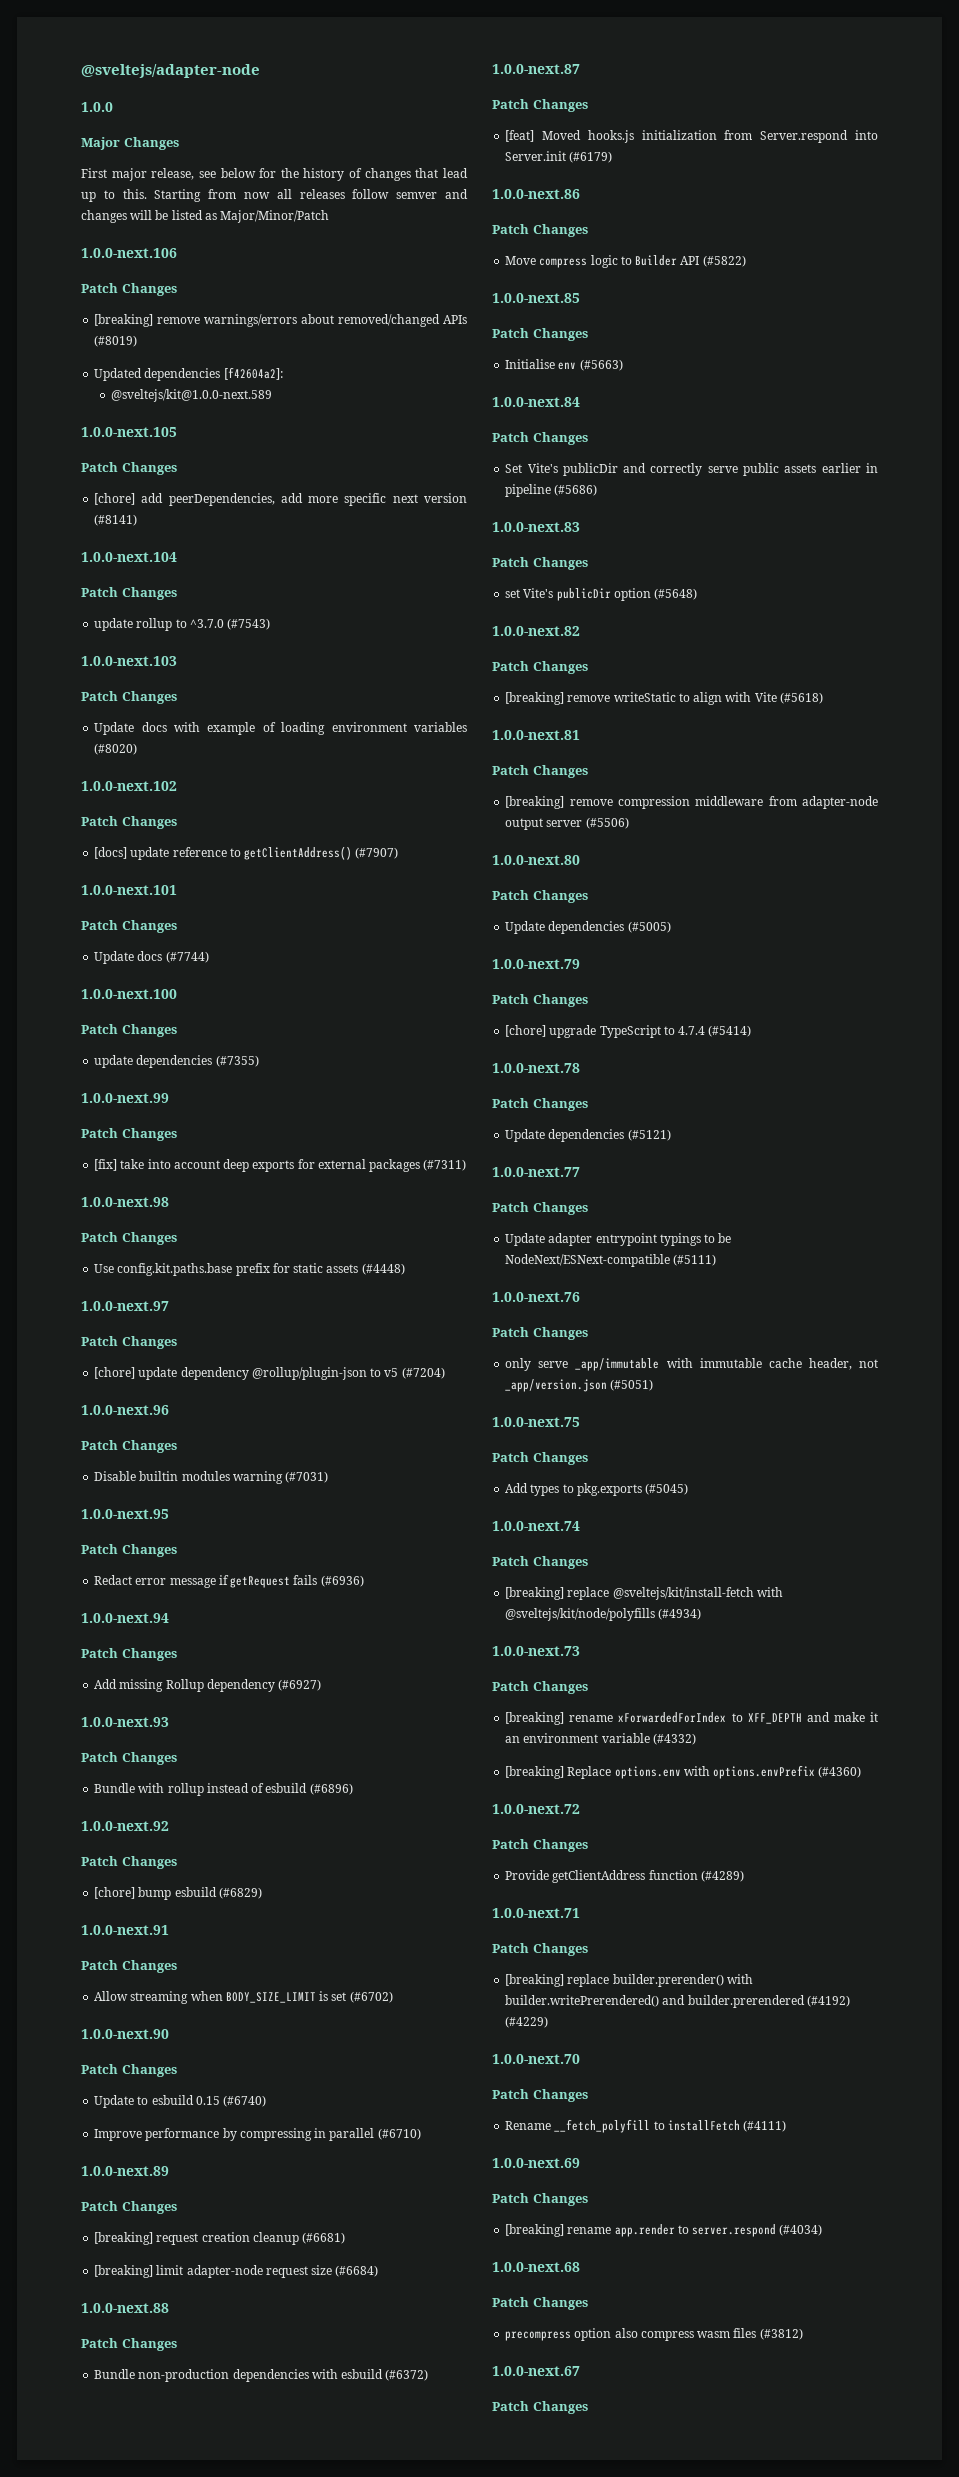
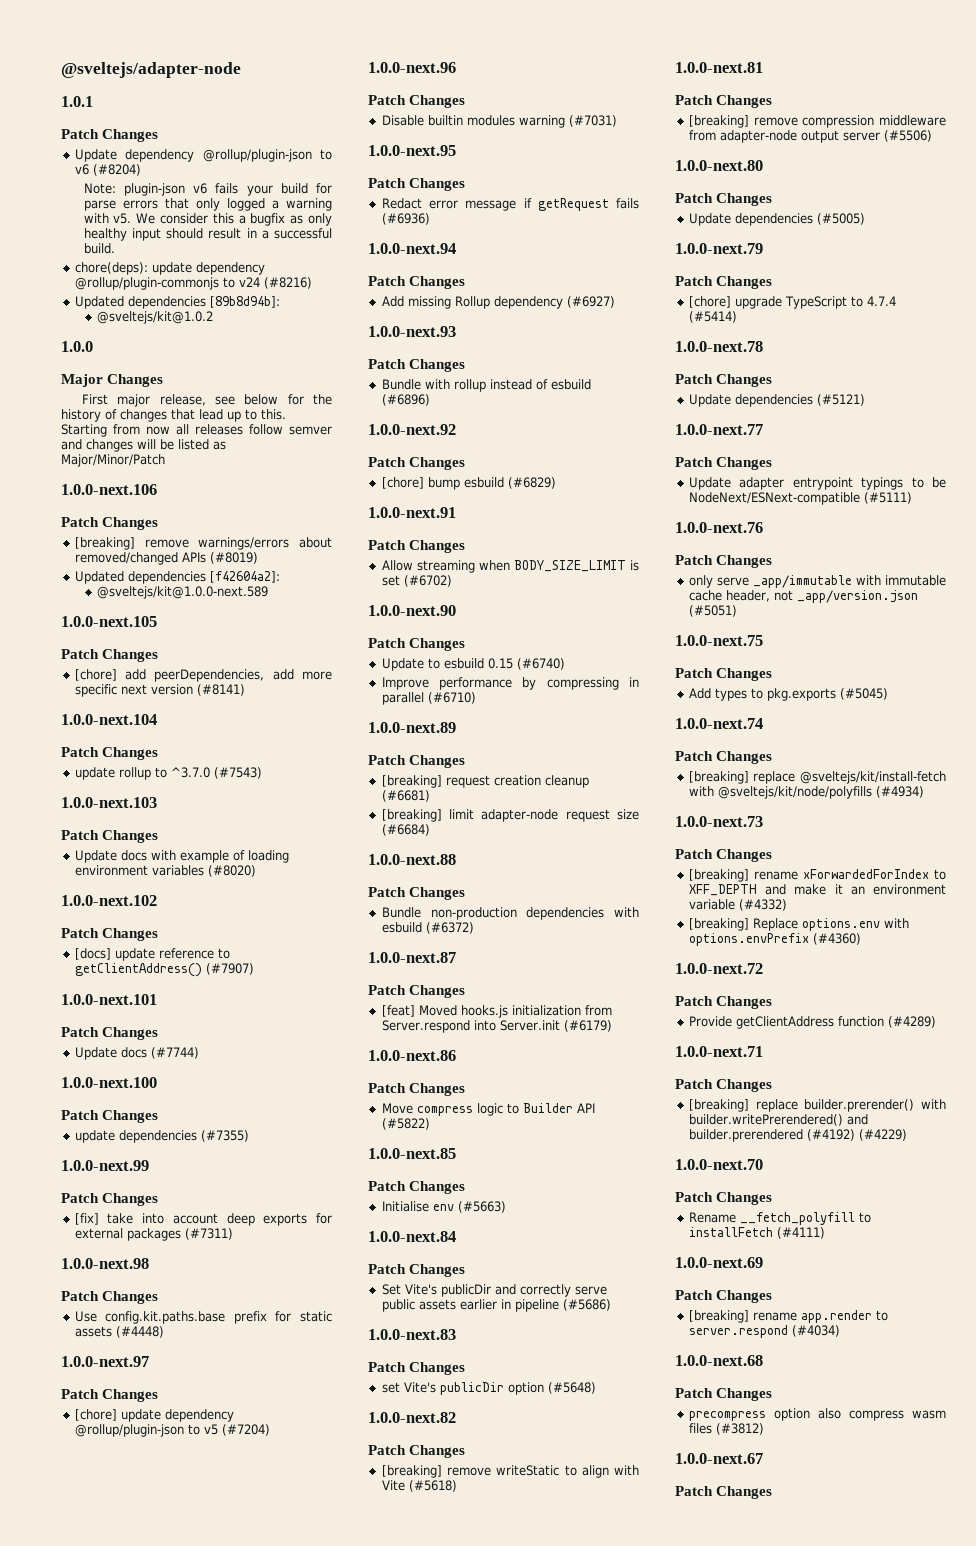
+ 1.0.1
+ Patch Changes
+ Update dependency @rollup/plugin-json to v6 (#8204)
+ Note: plugin-json v6 fails your build for parse errors that only logged a warning with v5. We consider this a bugfix as only healthy input should result in a successful build.
+ chore(deps): update dependency @rollup/plugin-commonjs to v24 (#8216)
+ Updated dependencies [89b8d94b]:
+ @sveltejs/kit@1.0.2

